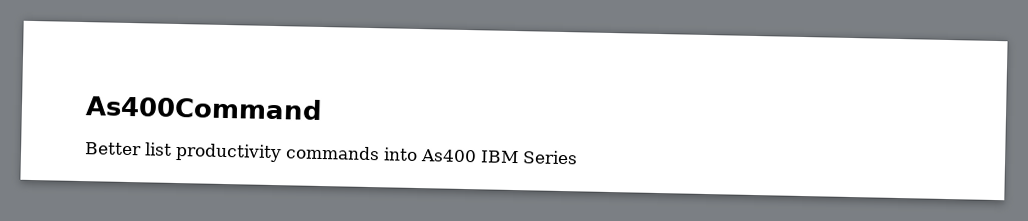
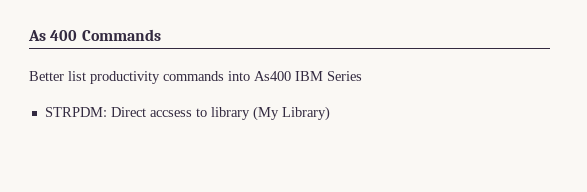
- As400Command
+ As 400 Commands
+ STRPDM: Direct accsess to library (My Library)

